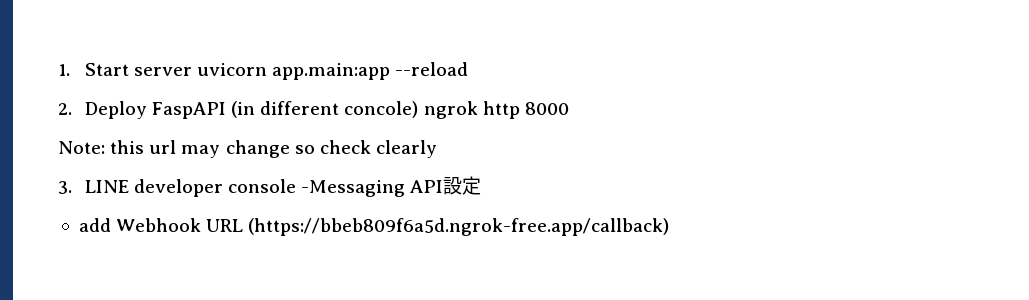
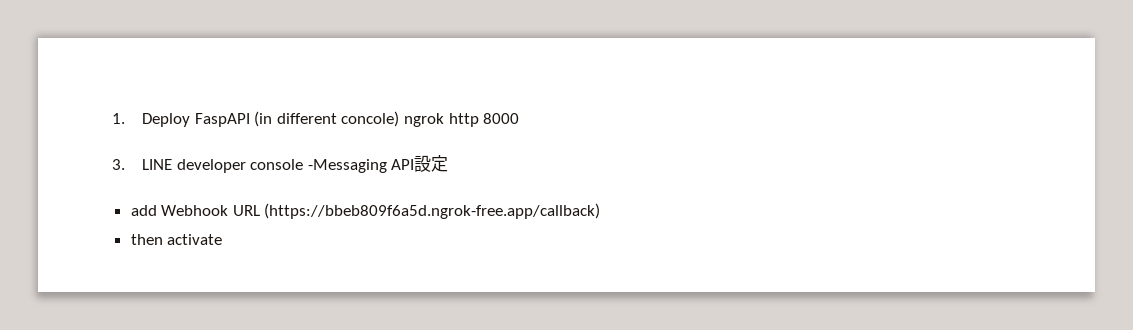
- 1. Start server uvicorn app.main:app --reload
- 2. Deploy FaspAPI (in different concole) ngrok http 8000
+ 1. Deploy FaspAPI (in different concole) ngrok http 8000
- Note: this url may change so check clearly
+ then activate

